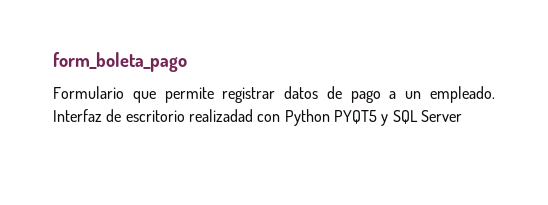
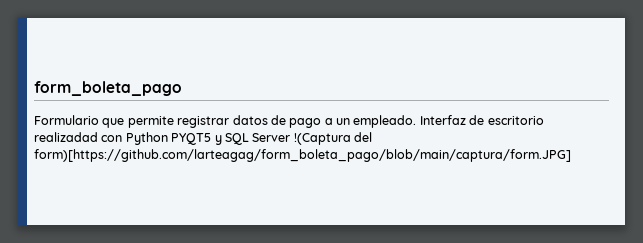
- Interfaz de escritorio realizadad con Python PYQT5 y SQL Server
+ Interfaz de escritorio realizadad con Python PYQT5 y SQL Server !(Captura del form)[https://github.com/larteagag/form_boleta_pago/blob/main/captura/form.JPG]

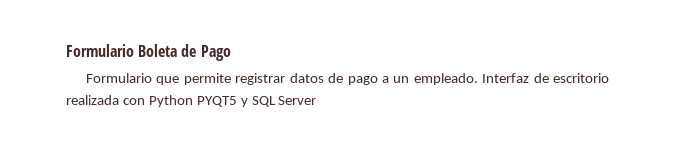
- form_boleta_pago
+ Formulario Boleta de Pago
- Interfaz de escritorio realizadad con Python PYQT5 y SQL Server !(Captura del form)[https://github.com/larteagag/form_boleta_pago/blob/main/captura/form.JPG]
+ Interfaz de escritorio realizada con Python PYQT5 y SQL Server

